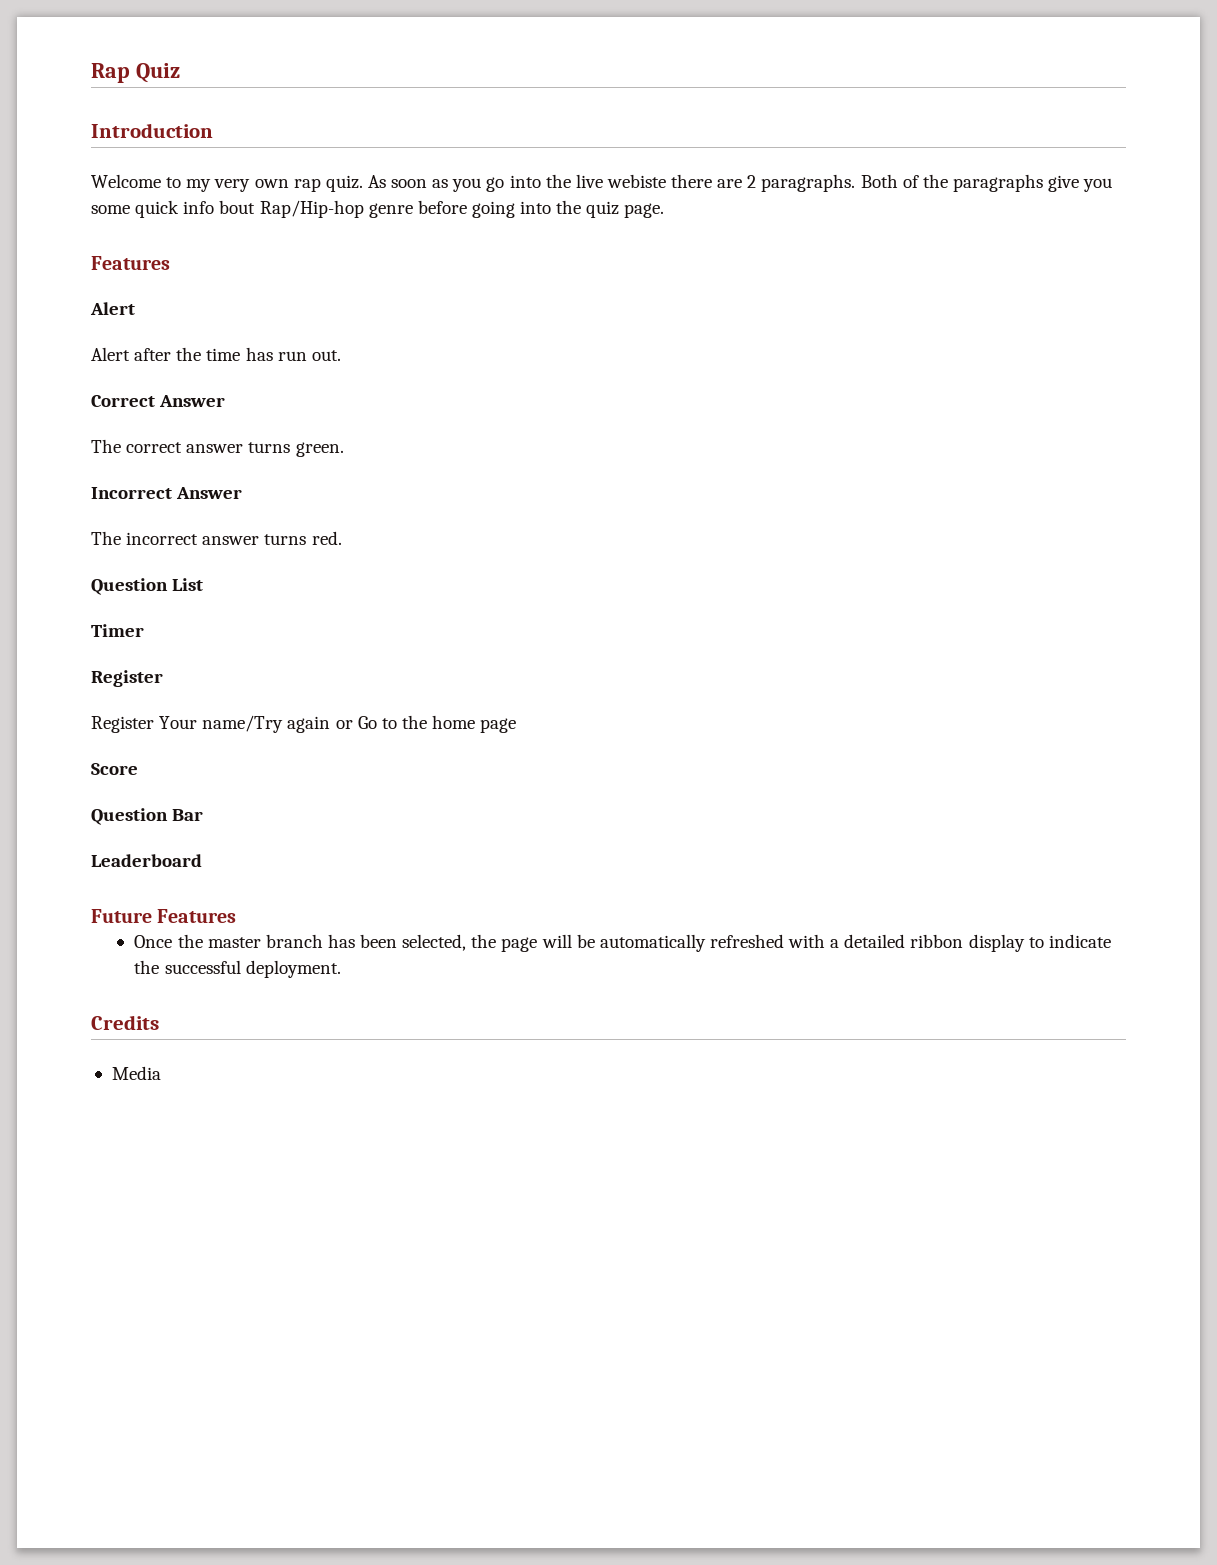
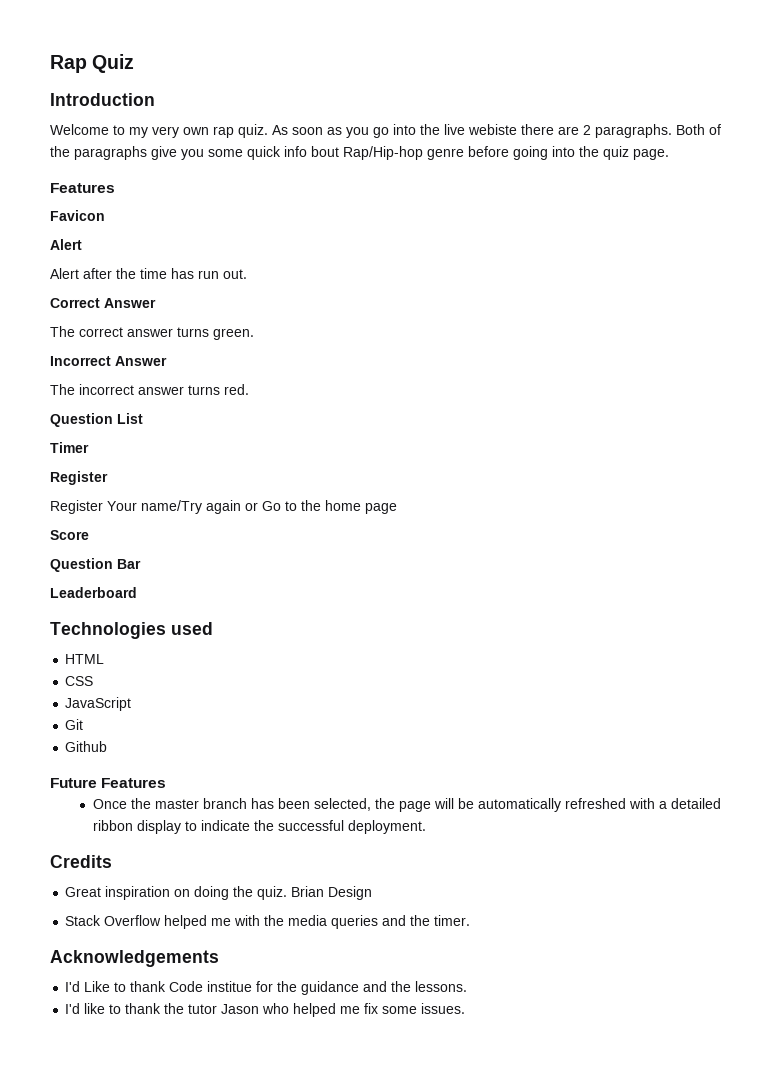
+ Favicon
+ Technologies used
+ HTML
+ CSS
+ JavaScript
+ Git
+ Github
- Media
+ Great inspiration on doing the quiz. Brian Design
+ Stack Overflow helped me with the media queries and the timer.
+ Acknowledgements
+ I'd Like to thank Code institue for the guidance and the lessons.
+ I'd like to thank the tutor Jason who helped me fix some issues.

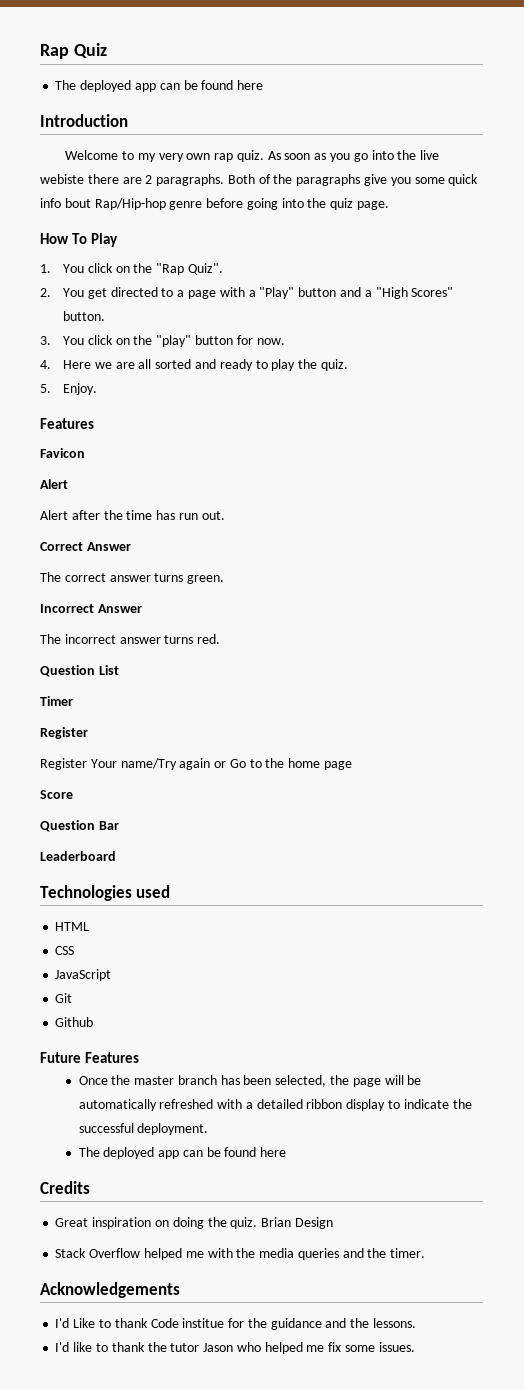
  Rap Quiz
+ The deployed app can be found here
+ How To Play
+ 1. You click on the "Rap Quiz".
+ 2. You get directed to a page with a "Play" button and a "High Scores" button.
+ 3. You click on the "play" button for now.
+ 4. Here we are all sorted and ready to play the quiz.
+ 5. Enjoy.
  Once the master branch has been selected, the page will be automatically refreshed with a detailed ribbon display to indicate the successful deployment.
+ The deployed app can be found here

